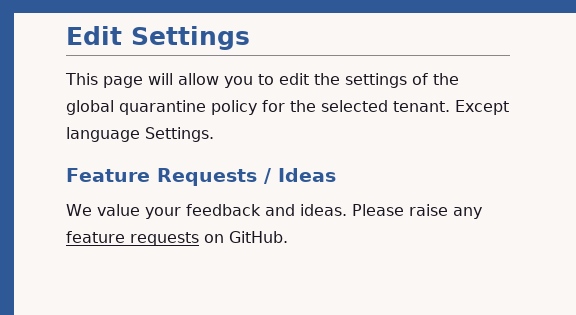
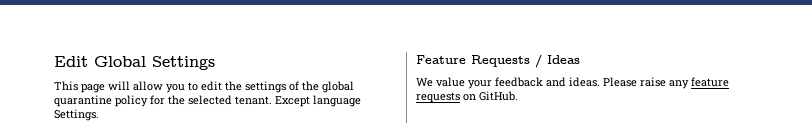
- Edit Settings
+ Edit Global Settings

